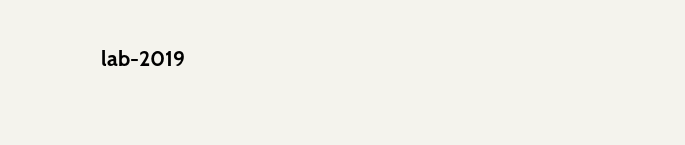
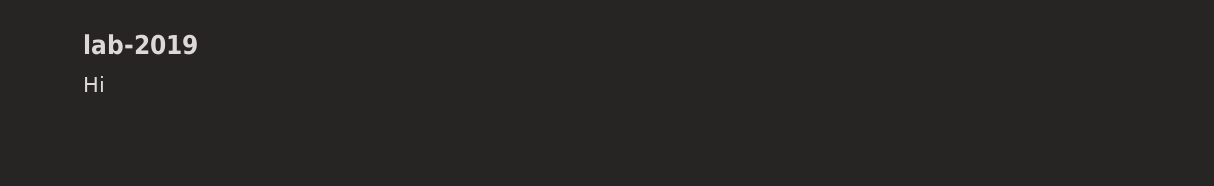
+ Hi

